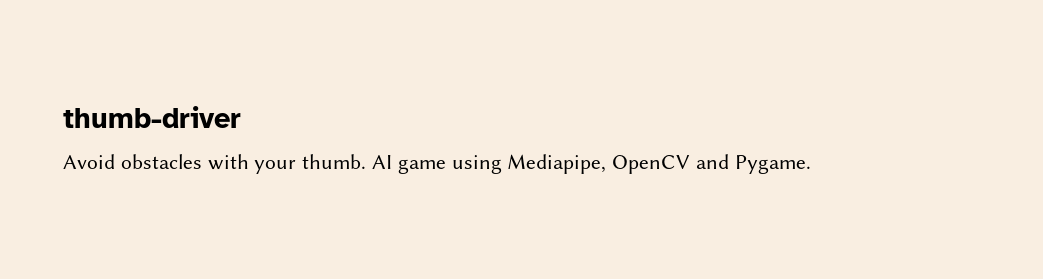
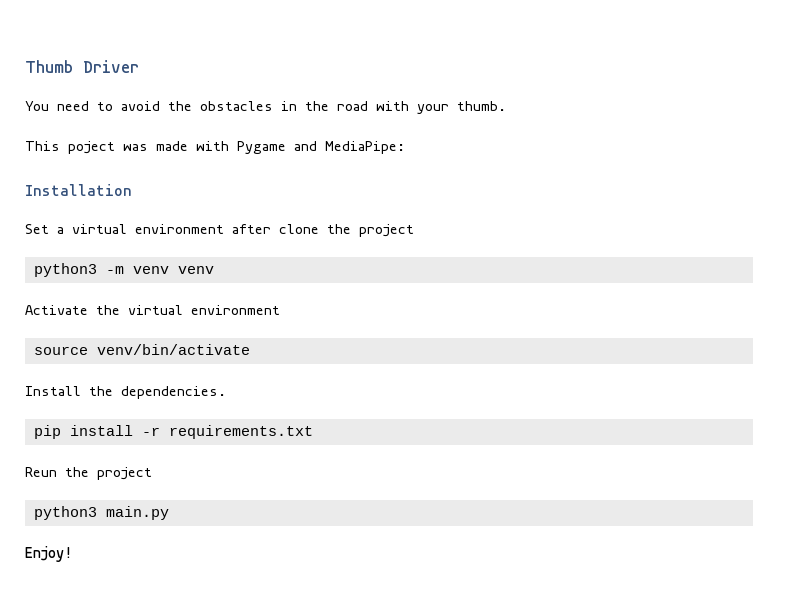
- thumb-driver
- Avoid obstacles with your thumb. AI game using Mediapipe, OpenCV and Pygame.
+ Thumb Driver
+ You need to avoid the obstacles in the road with your thumb.
+ This poject was made with Pygame and MediaPipe:
+ Installation
+ Set a virtual environment after clone the project
+ python3 -m venv venv
+ Activate the virtual environment
+ source venv/bin/activate
+ Install the dependencies.
+ pip install -r requirements.txt
+ Reun the project
+ python3 main.py
+ Enjoy!

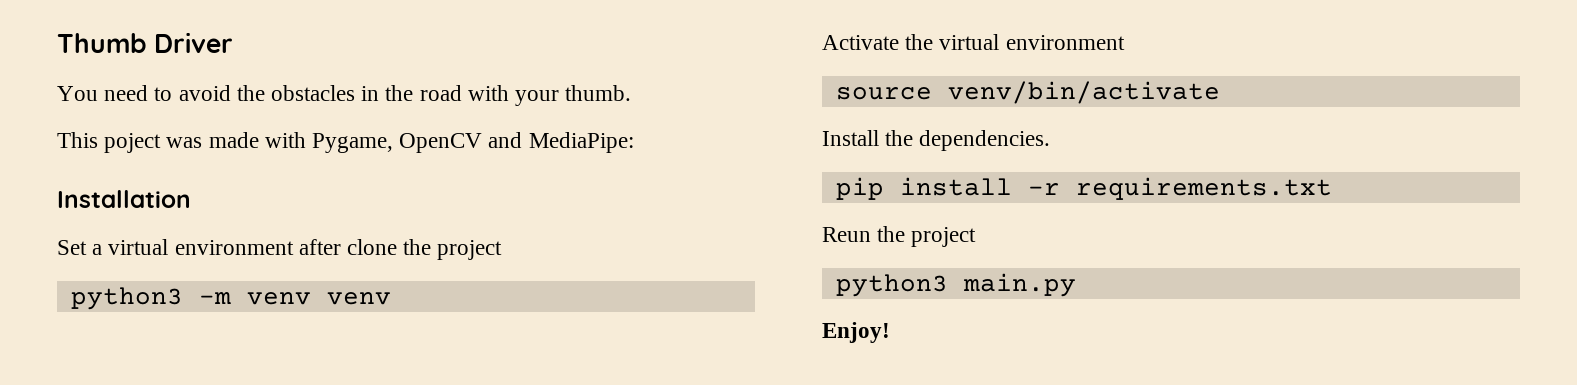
- This poject was made with Pygame and MediaPipe:
+ This poject was made with Pygame, OpenCV and MediaPipe:

